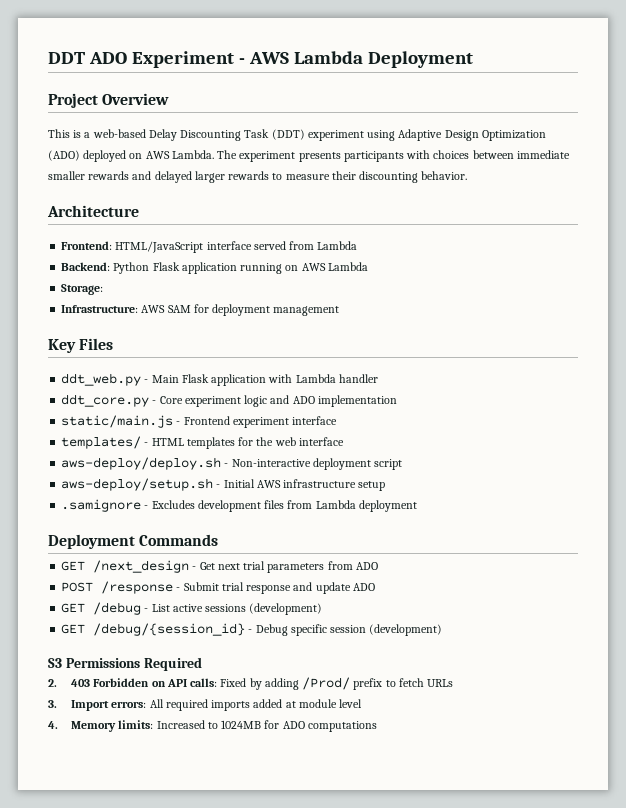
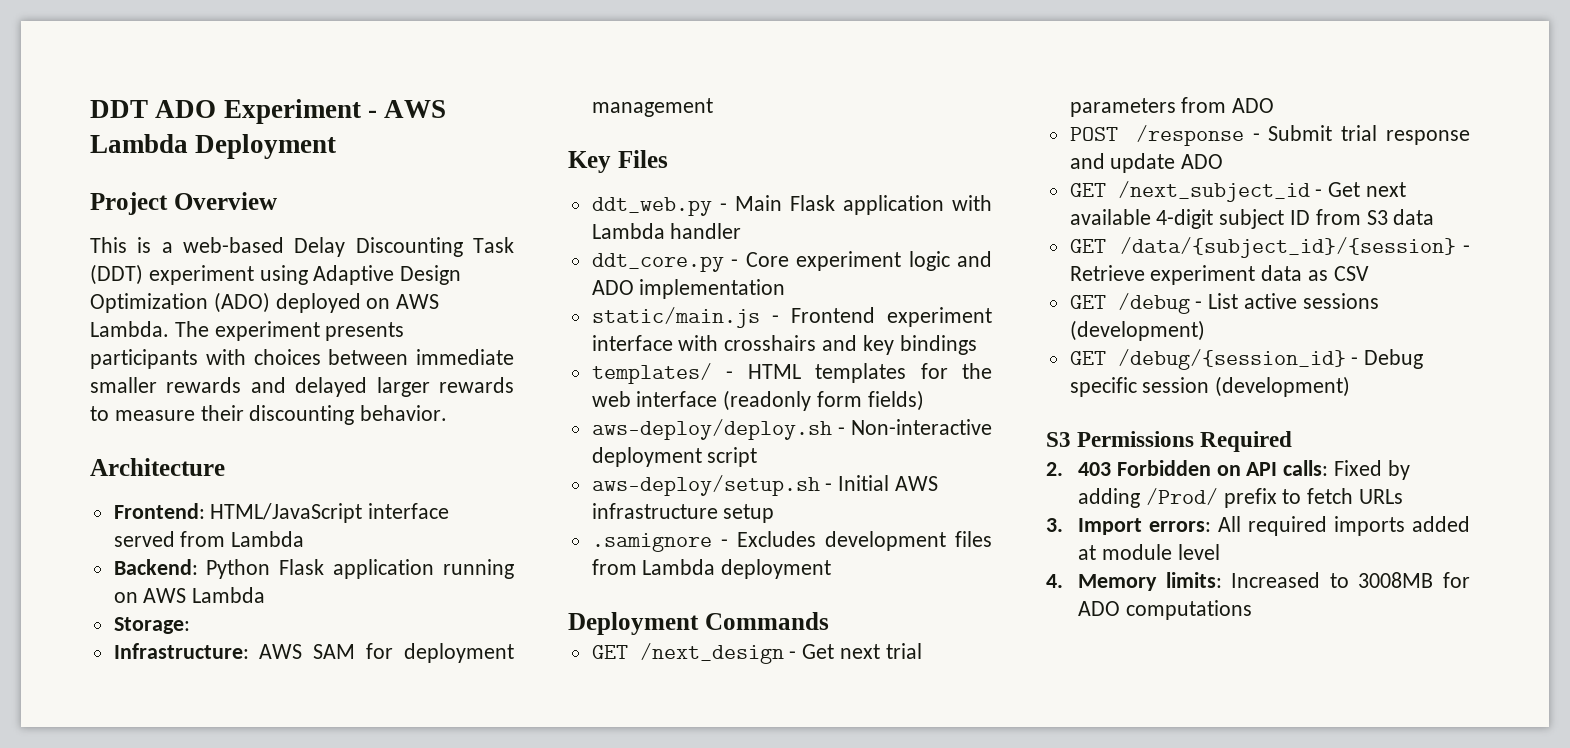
- static/main.js - Frontend experiment interface
+ static/main.js - Frontend experiment interface with crosshairs and key bindings
- templates/ - HTML templates for the web interface
+ templates/ - HTML templates for the web interface (readonly form fields)
+ GET /next_subject_id - Get next available 4-digit subject ID from S3 data
+ GET /data/{subject_id}/{session} - Retrieve experiment data as CSV
- 4. Memory limits: Increased to 1024MB for ADO computations
+ 4. Memory limits: Increased to 3008MB for ADO computations

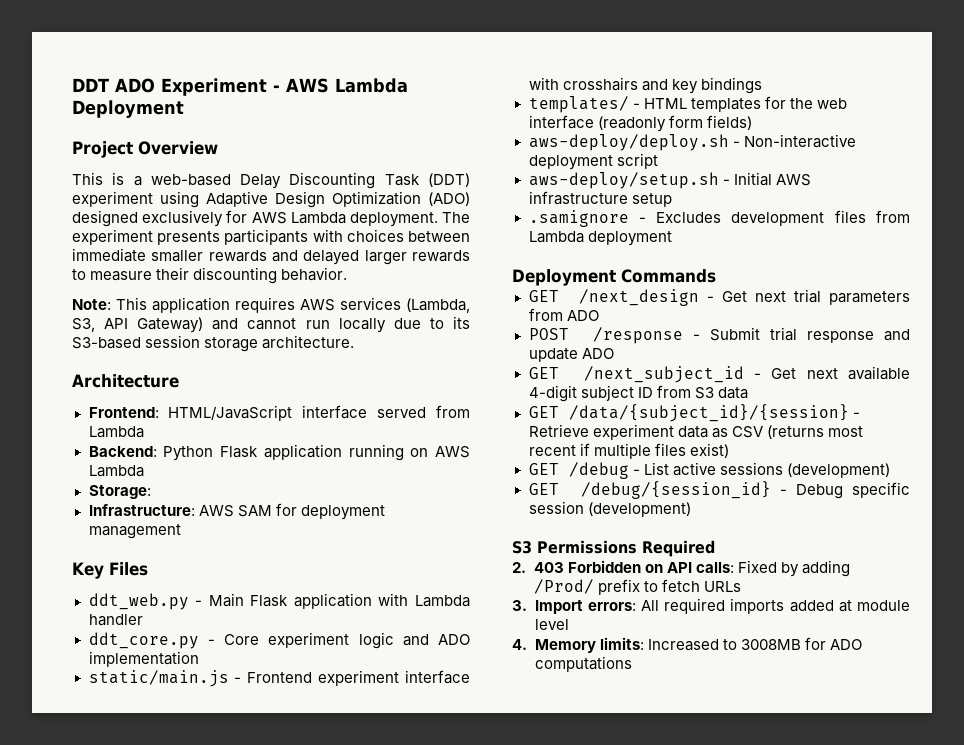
- This is a web-based Delay Discounting Task (DDT) experiment using Adaptive Design Optimization (ADO) deployed on AWS Lambda.
+ This is a web-based Delay Discounting Task (DDT) experiment using Adaptive Design Optimization (ADO) designed exclusively for AWS Lambda deployment.
+ Note: This application requires AWS services (Lambda, S3, API Gateway) and cannot run locally due to its S3-based session storage architecture.
- GET /data/{subject_id}/{session} - Retrieve experiment data as CSV
+ GET /data/{subject_id}/{session} - Retrieve experiment data as CSV (returns most recent if multiple files exist)

